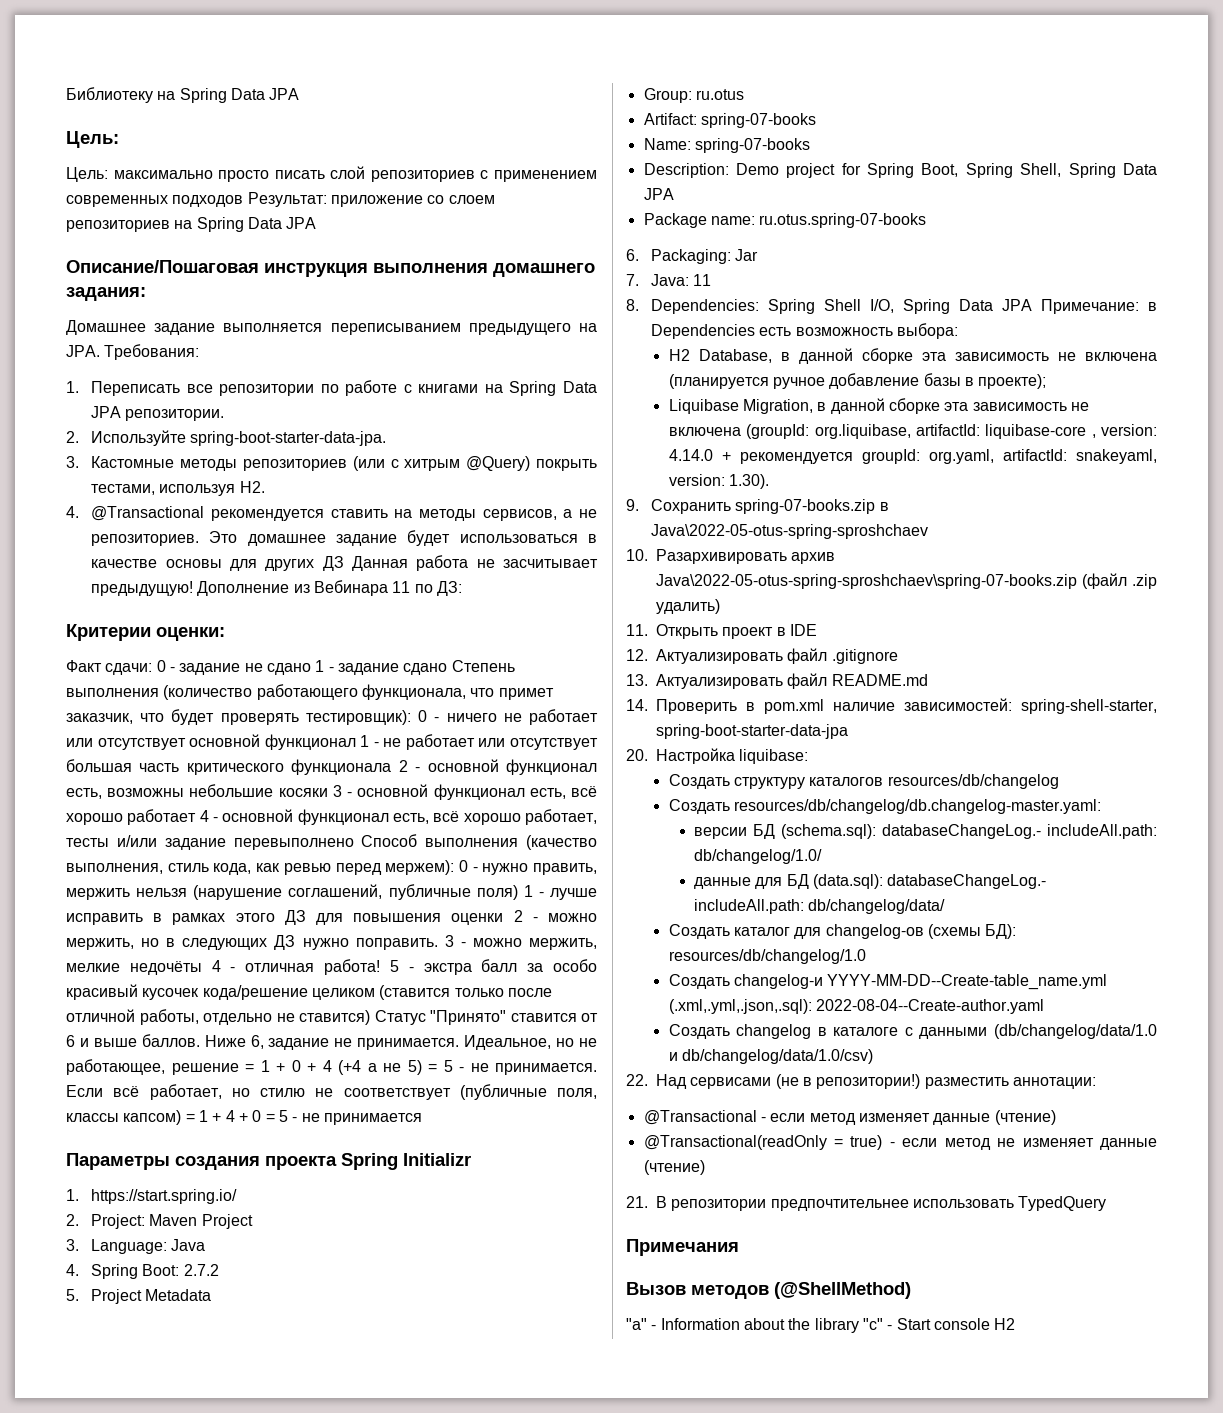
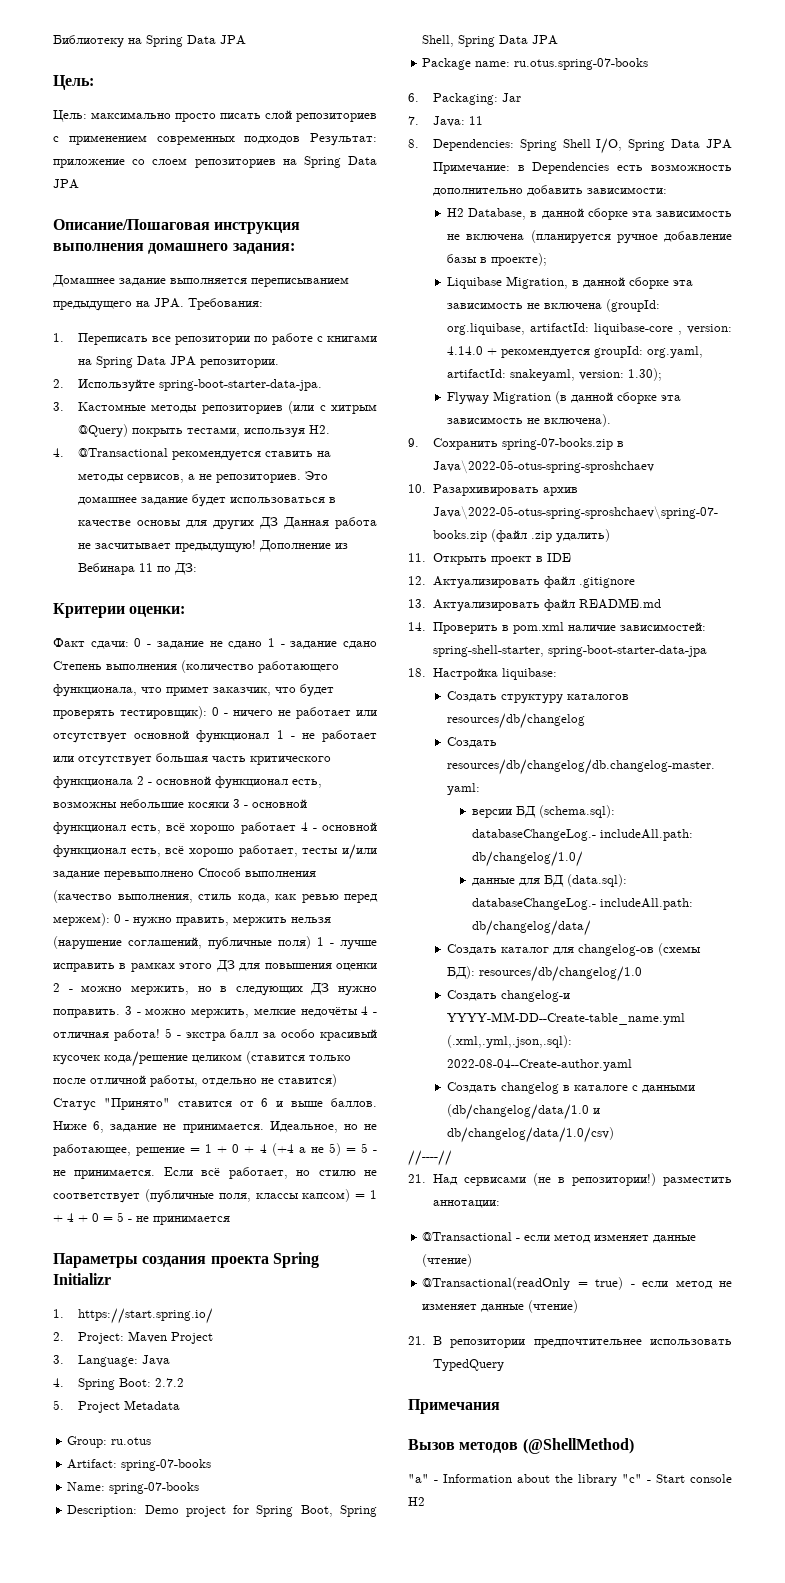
- 8. Dependencies: Spring Shell I/O, Spring Data JPA Примечание: в Dependencies есть возможность выбора:
+ 8. Dependencies: Spring Shell I/O, Spring Data JPA Примечание: в Dependencies есть возможность дополнительно добавить зависимости:
- Liquibase Migration, в данной сборке эта зависимость не включена (groupId: org.liquibase, artifactId: liquibase-core , version: 4.14.0 + рекомендуется groupId: org.yaml, artifactId: snakeyaml, version: 1.30).
+ Liquibase Migration, в данной сборке эта зависимость не включена (groupId: org.liquibase, artifactId: liquibase-core , version: 4.14.0 + рекомендуется groupId: org.yaml, artifactId: snakeyaml, version: 1.30);
+ Flyway Migration (в данной сборке эта зависимость не включена).
- 20. Настройка liquibase:
+ 18. Настройка liquibase:
- 22. Над сервисами (не в репозитории!) разместить аннотации:
+ //----//
+ 21. Над сервисами (не в репозитории!) разместить аннотации:

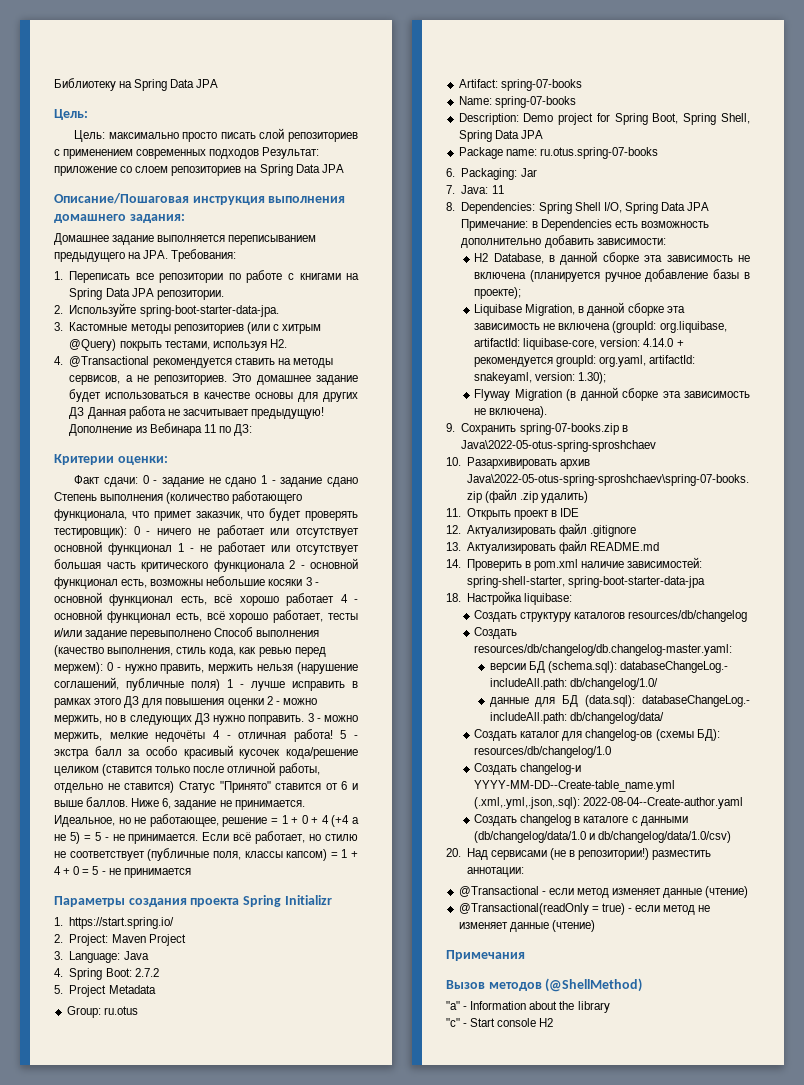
- Liquibase Migration, в данной сборке эта зависимость не включена (groupId: org.liquibase, artifactId: liquibase-core , version: 4.14.0 + рекомендуется groupId: org.yaml, artifactId: snakeyaml, version: 1.30);
+ Liquibase Migration, в данной сборке эта зависимость не включена (groupId: org.liquibase, artifactId: liquibase-core, version: 4.14.0 + рекомендуется groupId: org.yaml, artifactId: snakeyaml, version: 1.30);
- //----//
- 21. Над сервисами (не в репозитории!) разместить аннотации:
+ 20. Над сервисами (не в репозитории!) разместить аннотации:
- 21. В репозитории предпочтительнее использовать TypedQuery
- "a" - Information about the library "c" - Start console H2
+ "a" - Information about the library
+ "c" - Start console H2

